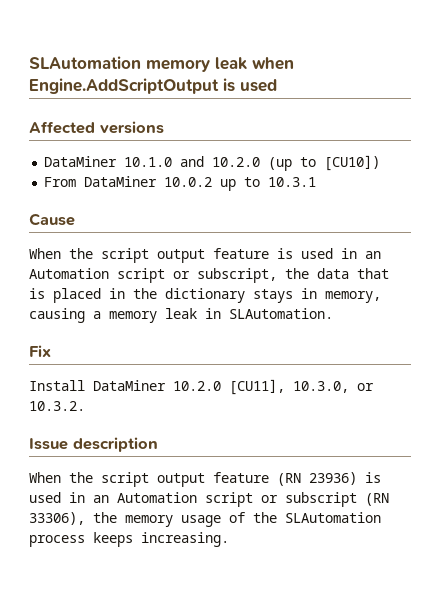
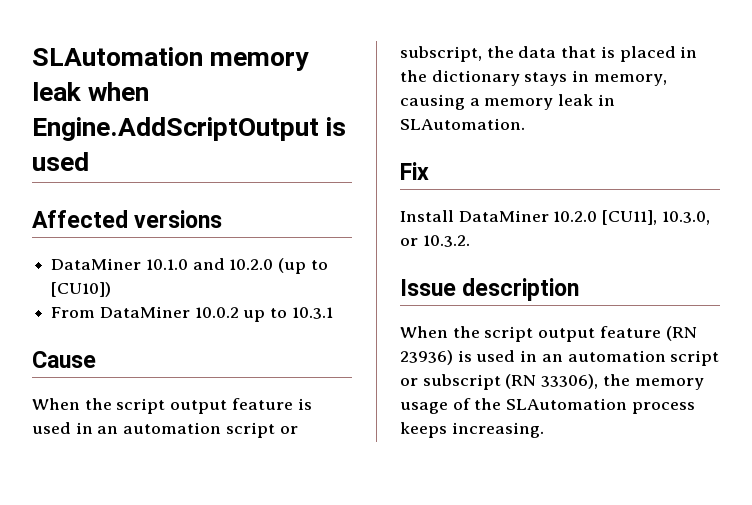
- When the script output feature is used in an Automation script or subscript, the data that is placed in the dictionary stays in memory, causing a memory leak in SLAutomation.
+ When the script output feature is used in an automation script or subscript, the data that is placed in the dictionary stays in memory, causing a memory leak in SLAutomation.
- When the script output feature (RN 23936) is used in an Automation script or subscript (RN 33306), the memory usage of the SLAutomation process keeps increasing.
+ When the script output feature (RN 23936) is used in an automation script or subscript (RN 33306), the memory usage of the SLAutomation process keeps increasing.

